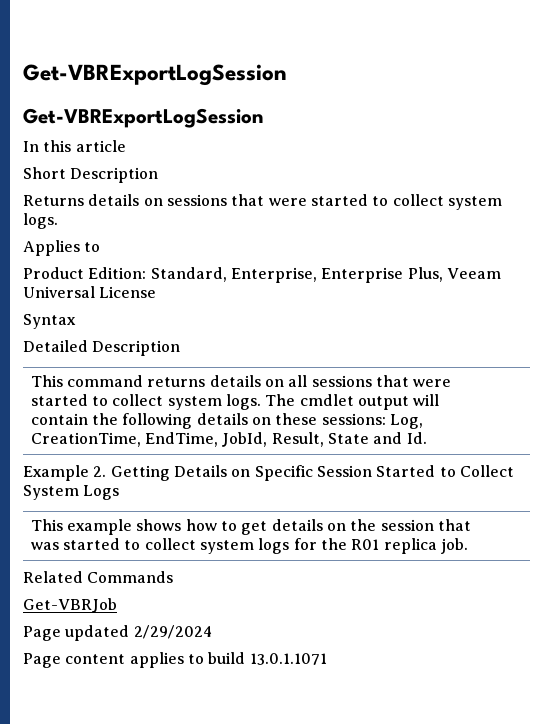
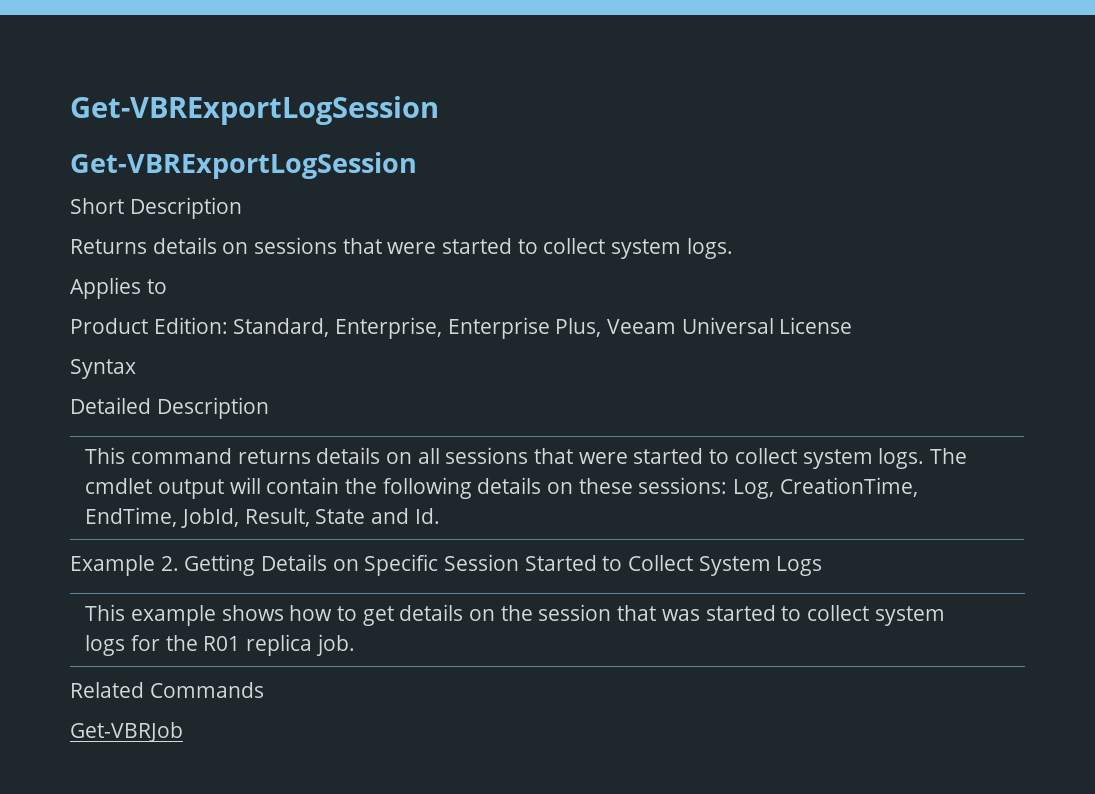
- In this article
- Page updated 2/29/2024
- Page content applies to build 13.0.1.1071

